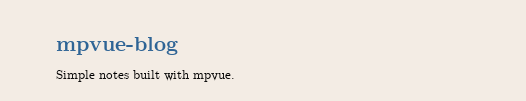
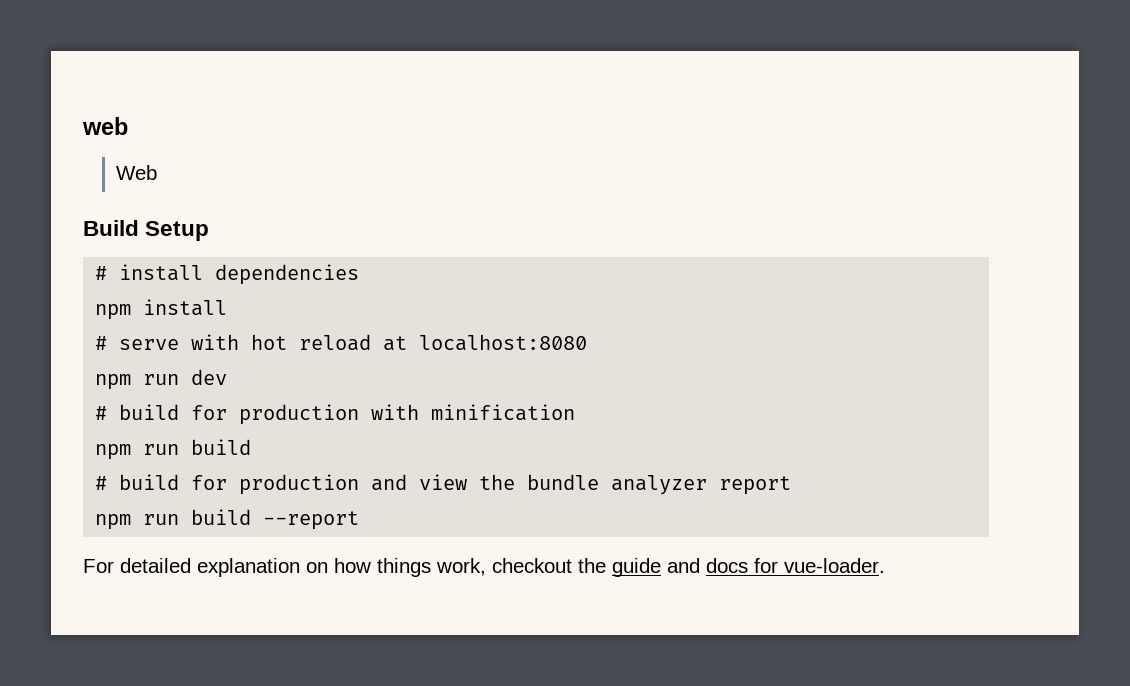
- mpvue-blog
- Simple notes built with mpvue.
+ web
+ Web
+ Build Setup
+ # install dependencies
+ npm install
+ # serve with hot reload at localhost:8080
+ npm run dev
+ # build for production with minification
+ npm run build
+ # build for production and view the bundle analyzer report
+ npm run build --report
+ For detailed explanation on how things work, checkout the guide and docs for vue-loader.

